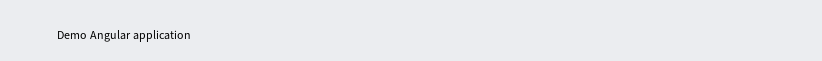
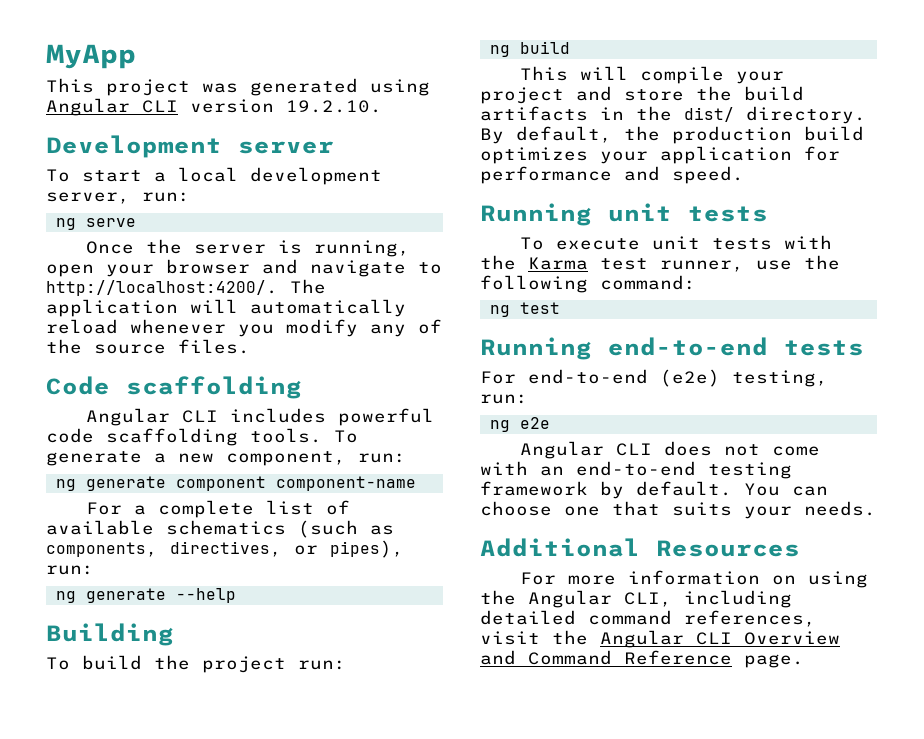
- Demo Angular application
+ MyApp
+ This project was generated using Angular CLI version 19.2.10.
+ Development server
+ To start a local development server, run:
+ ng serve
+ Once the server is running, open your browser and navigate to http://localhost:4200/. The application will automatically reload whenever you modify any of the source files.
+ Code scaffolding
+ Angular CLI includes powerful code scaffolding tools. To generate a new component, run:
+ ng generate component component-name
+ For a complete list of available schematics (such as components, directives, or pipes), run:
+ ng generate --help
+ Building
+ To build the project run:
+ ng build
+ This will compile your project and store the build artifacts in the dist/ directory. By default, the production build optimizes your application for performance and speed.
+ Running unit tests
+ To execute unit tests with the Karma test runner, use the following command:
+ ng test
+ Running end-to-end tests
+ For end-to-end (e2e) testing, run:
+ ng e2e
+ Angular CLI does not come with an end-to-end testing framework by default. You can choose one that suits your needs.
+ Additional Resources
+ For more information on using the Angular CLI, including detailed command references, visit the Angular CLI Overview and Command Reference page.

